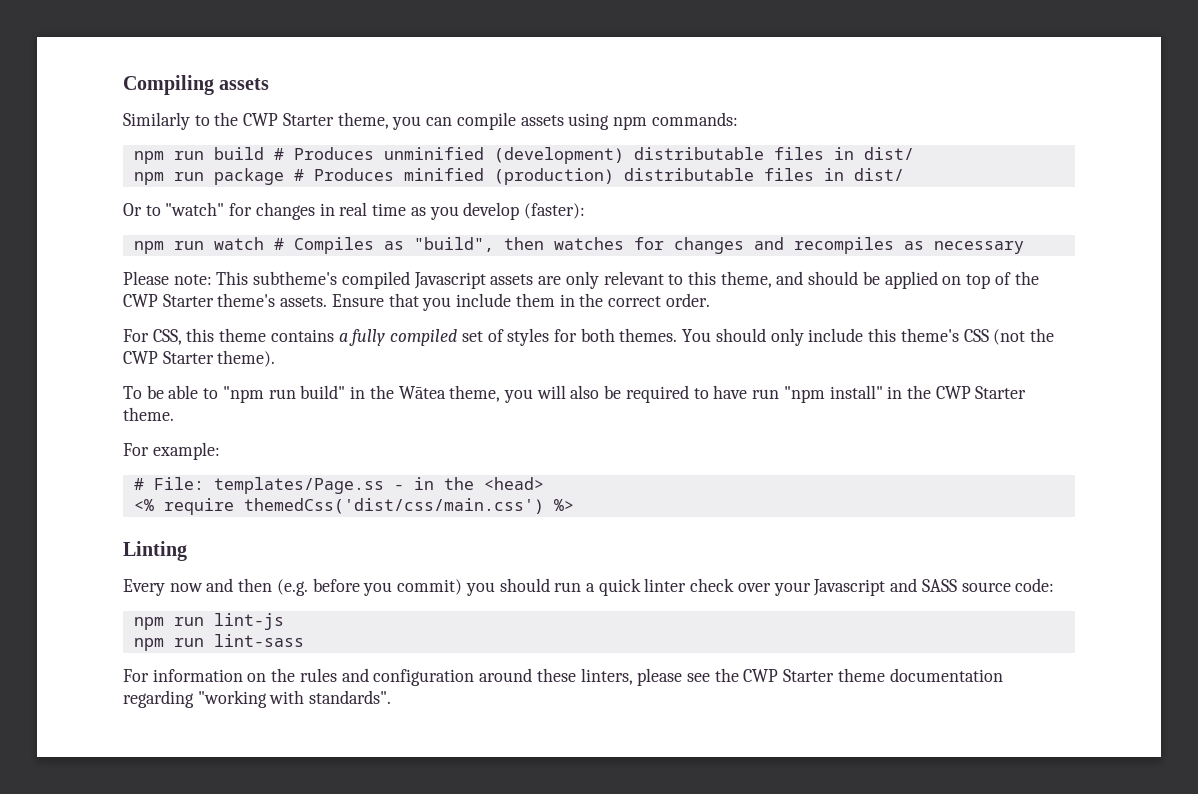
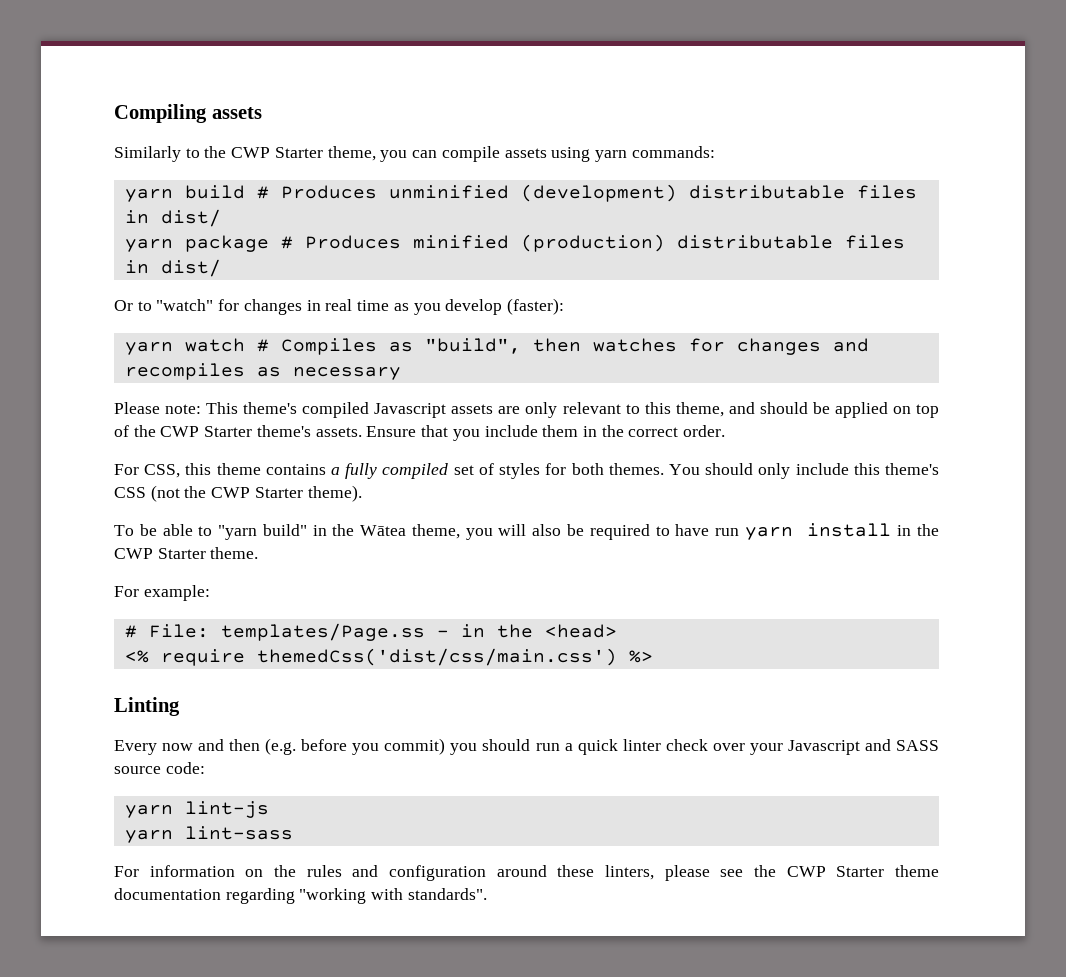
- Similarly to the CWP Starter theme, you can compile assets using npm commands:
+ Similarly to the CWP Starter theme, you can compile assets using yarn commands:
- npm run build # Produces unminified (development) distributable files in dist/
+ yarn build # Produces unminified (development) distributable files in dist/
- npm run package # Produces minified (production) distributable files in dist/
+ yarn package # Produces minified (production) distributable files in dist/
- npm run watch # Compiles as "build", then watches for changes and recompiles as necessary
+ yarn watch # Compiles as "build", then watches for changes and recompiles as necessary
- Please note: This subtheme's compiled Javascript assets are only relevant to this theme, and should be applied on top of the CWP Starter theme's assets.
+ Please note: This theme's compiled Javascript assets are only relevant to this theme, and should be applied on top of the CWP Starter theme's assets.
- To be able to "npm run build" in the Wātea theme, you will also be required to have run "npm install" in the CWP Starter theme.
+ To be able to "yarn build" in the Wātea theme, you will also be required to have run yarn install in the CWP Starter theme.
- npm run lint-js
+ yarn lint-js
- npm run lint-sass
+ yarn lint-sass

